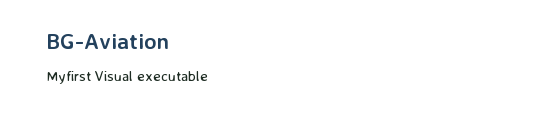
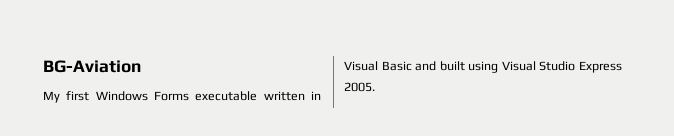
- Myfirst Visual executable
+ My first Windows Forms executable written in Visual Basic and built using Visual Studio Express 2005.

